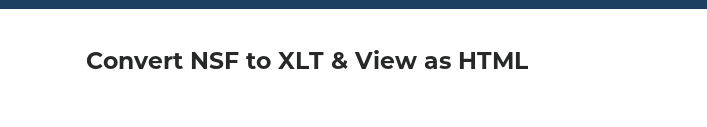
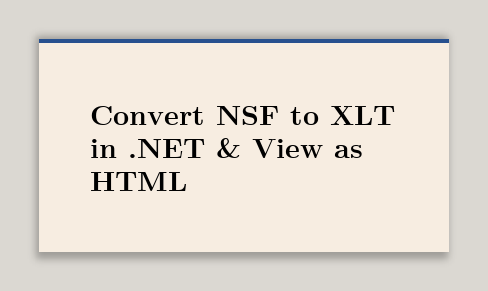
- Convert NSF to XLT & View as HTML
+ Convert NSF to XLT in .NET & View as HTML

